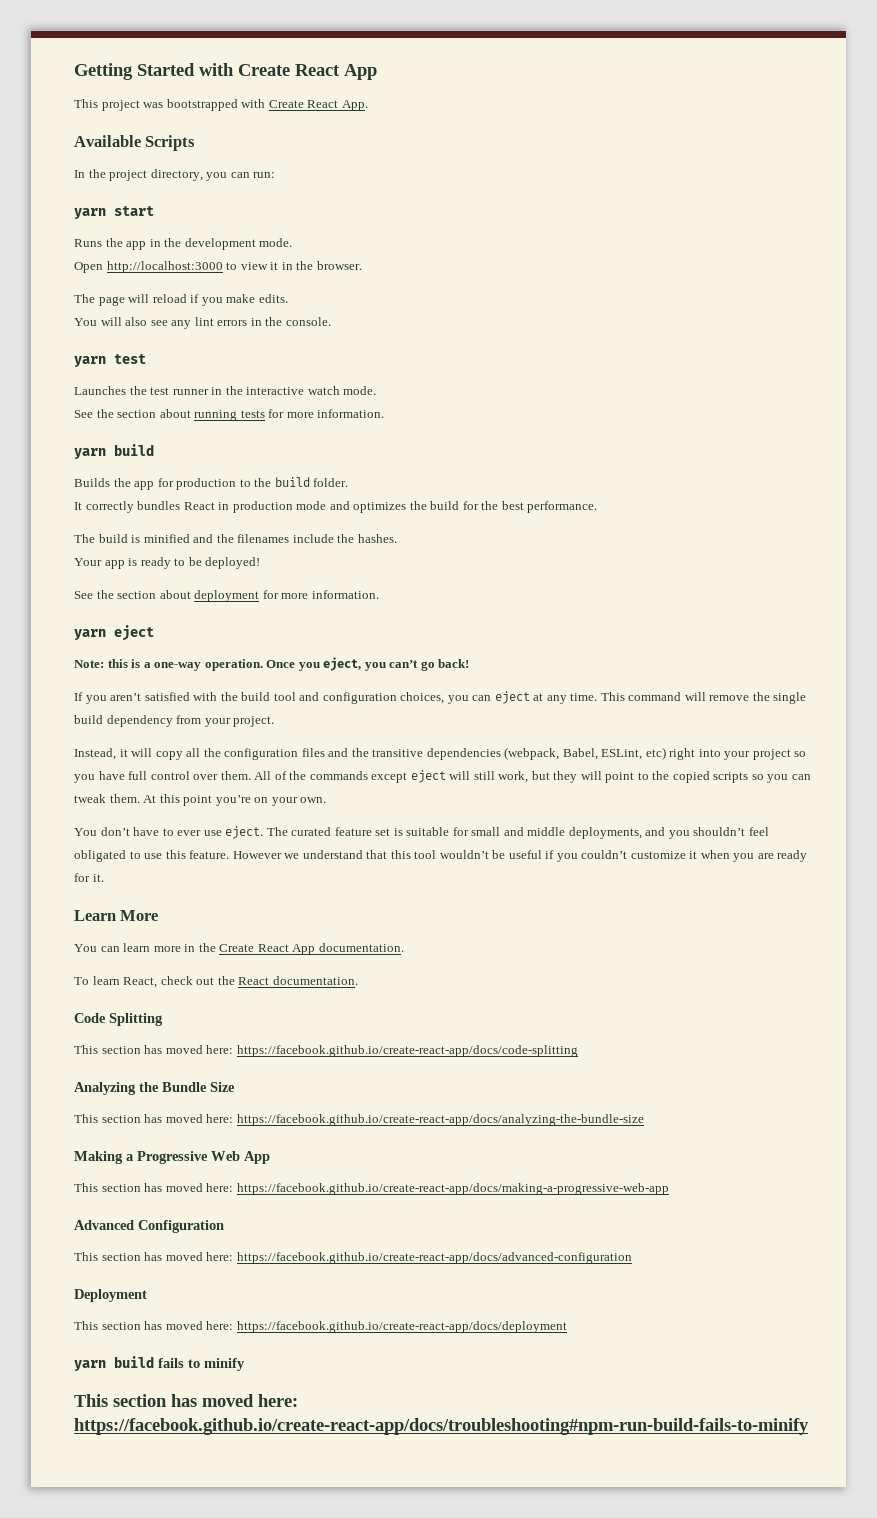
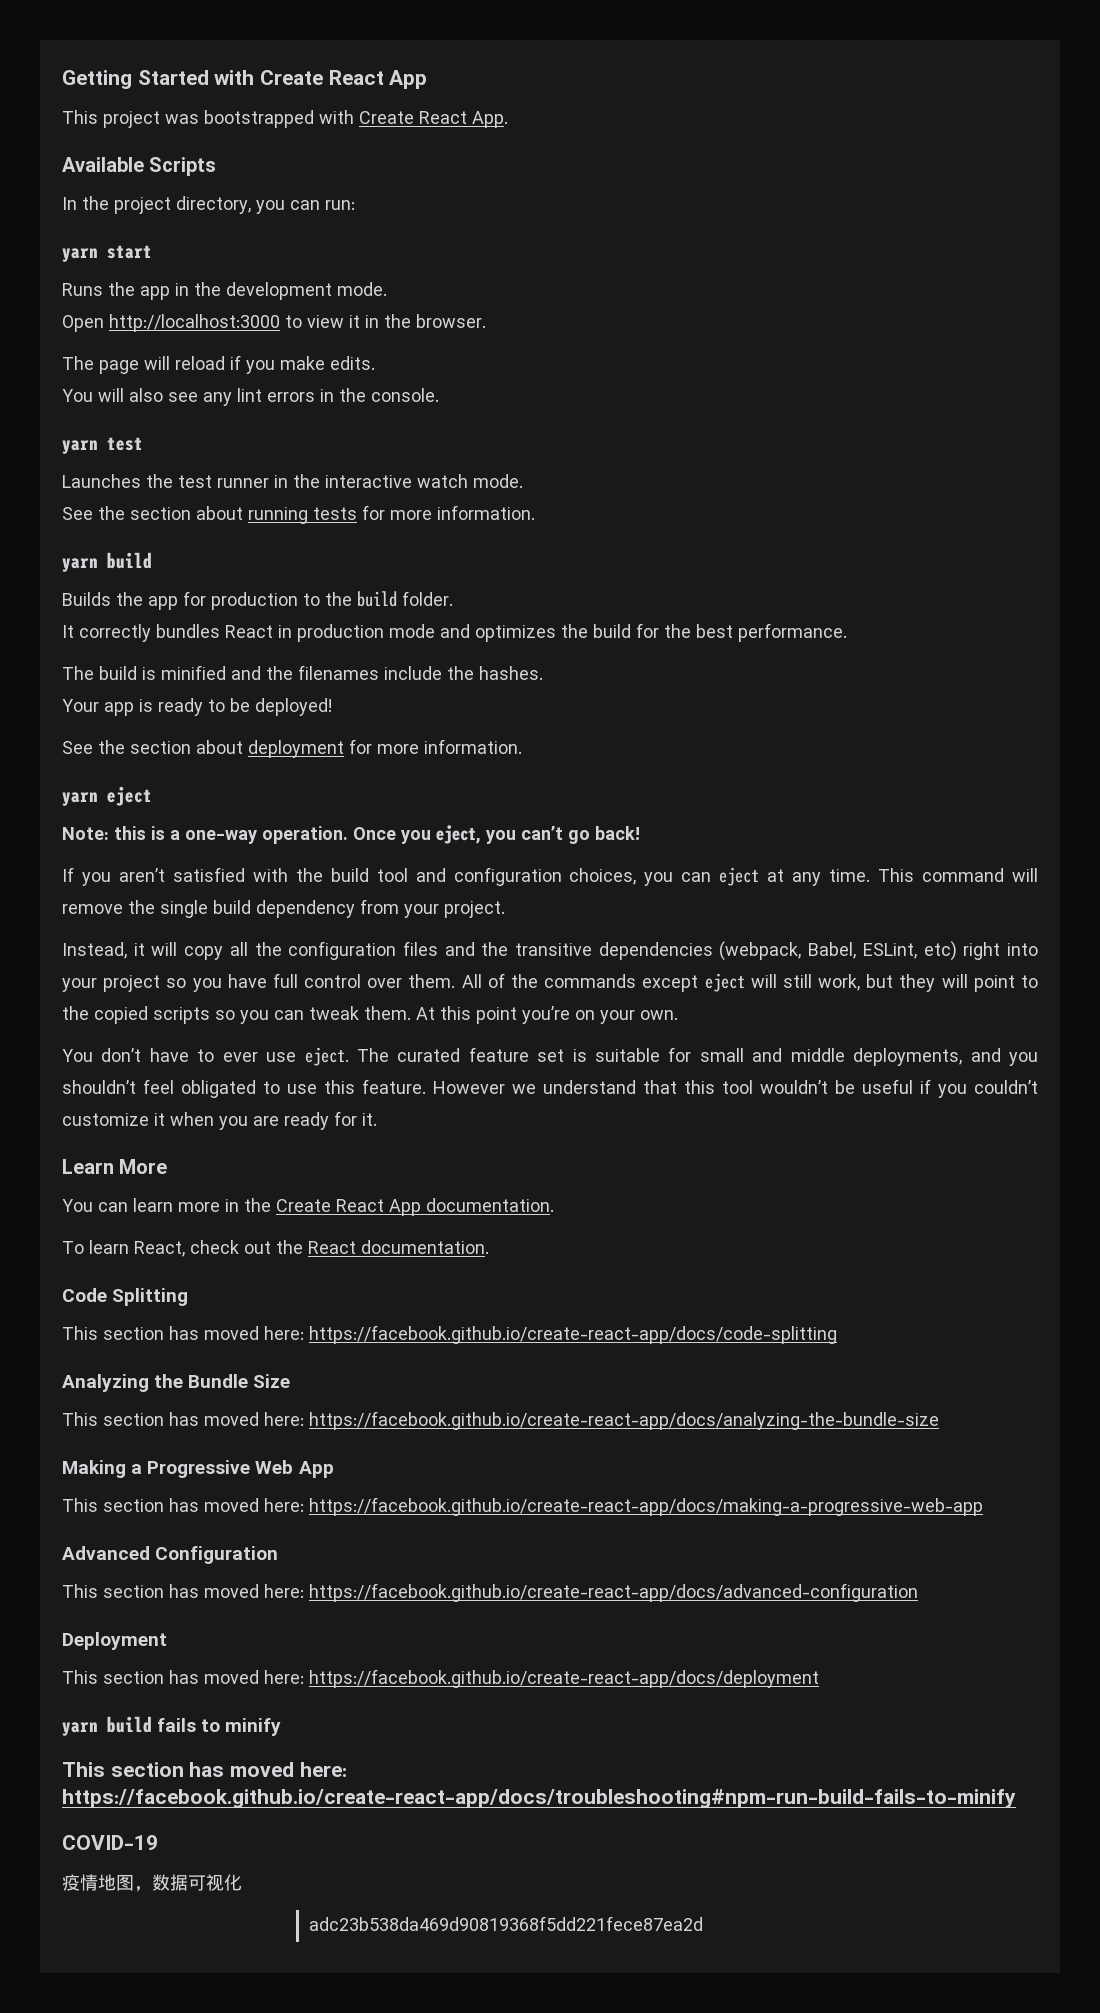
+ COVID-19
+ 疫情地图，数据可视化
+ adc23b538da469d90819368f5dd221fece87ea2d

